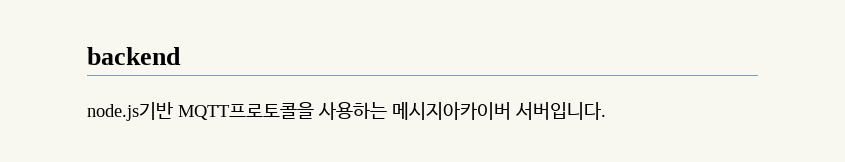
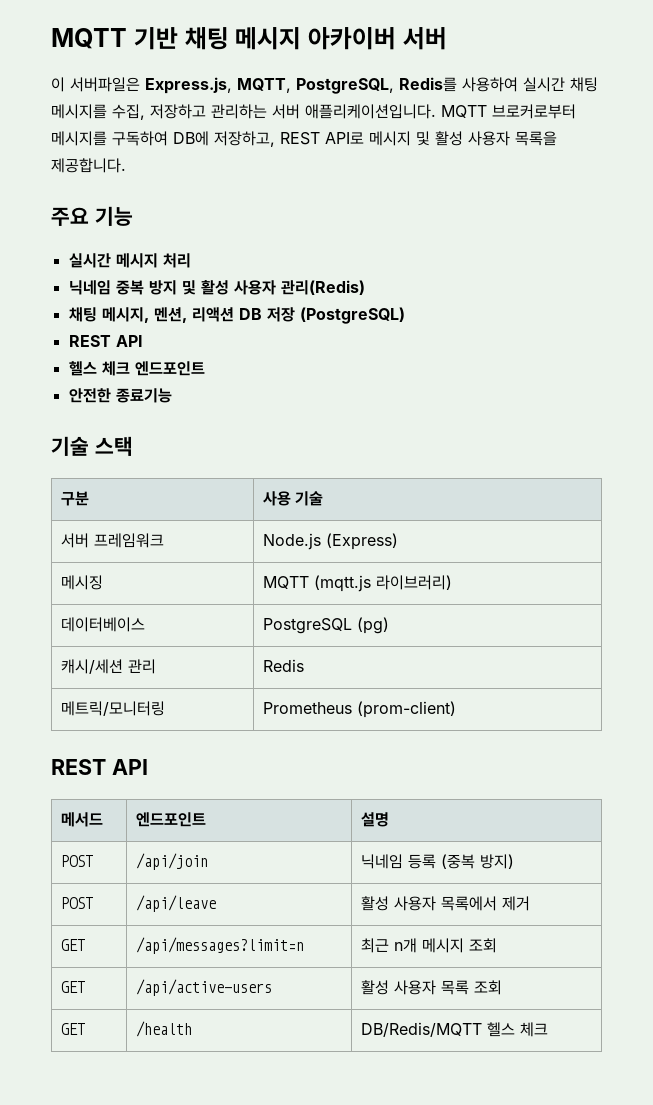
- backend
- node.js기반 MQTT프로토콜을 사용하는 메시지아카이버 서버입니다.
+ MQTT 기반 채팅 메시지 아카이버 서버
+ 이 서버파일은 Express.js, MQTT, PostgreSQL, Redis를 사용하여 실시간 채팅 메시지를 수집, 저장하고 관리하는 서버 애플리케이션입니다. MQTT 브로커로부터 메시지를 구독하여 DB에 저장하고, REST API로 메시지 및 활성 사용자 목록을 제공합니다.
+ 주요 기능
+ 실시간 메시지 처리
+ 닉네임 중복 방지 및 활성 사용자 관리(Redis)
+ 채팅 메시지, 멘션, 리액션 DB 저장 (PostgreSQL)
+ REST API
+ 헬스 체크 엔드포인트
+ 안전한 종료기능
+ 기술 스택
+ 구분 | 사용 기술
+ 서버 프레임워크 | Node.js (Express)
+ 메시징 | MQTT (mqtt.js 라이브러리)
+ 데이터베이스 | PostgreSQL (pg)
+ 캐시/세션 관리 | Redis
+ 메트릭/모니터링 | Prometheus (prom-client)
+ REST API
+ 메서드 | 엔드포인트 | 설명
+ POST | /api/join | 닉네임 등록 (중복 방지)
+ POST | /api/leave | 활성 사용자 목록에서 제거
+ GET | /api/messages?limit=n | 최근 n개 메시지 조회
+ GET | /api/active-users | 활성 사용자 목록 조회
+ GET | /health | DB/Redis/MQTT 헬스 체크

